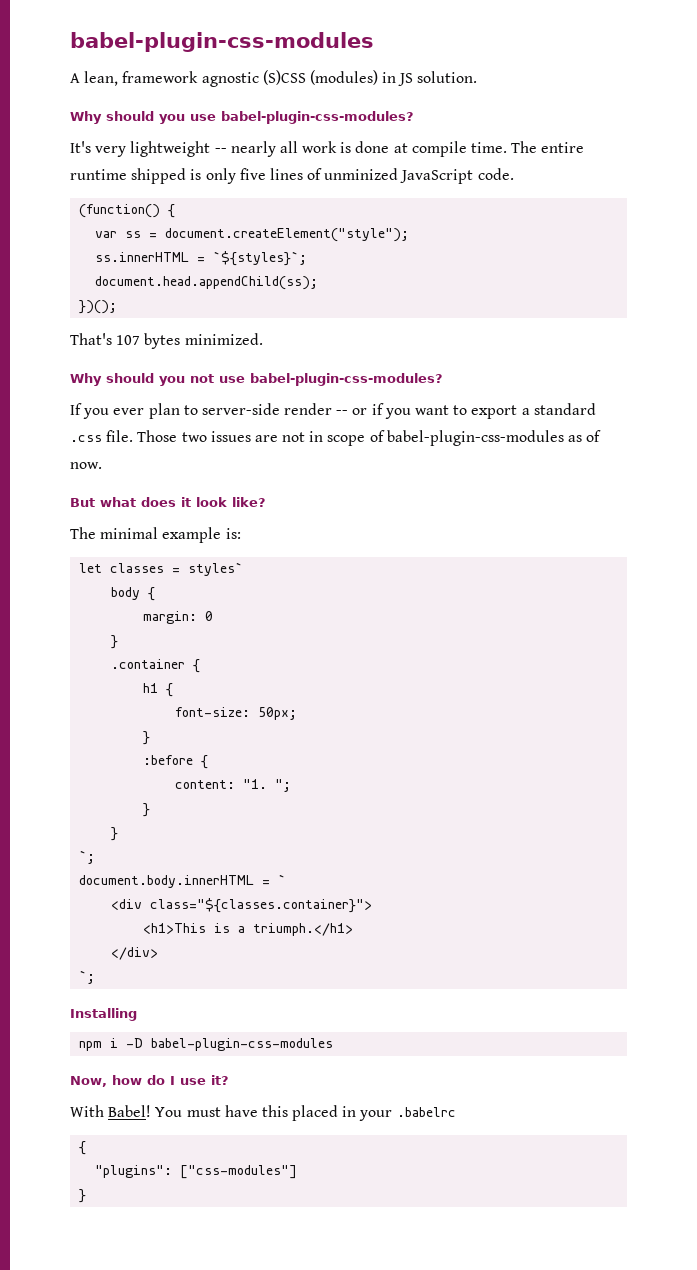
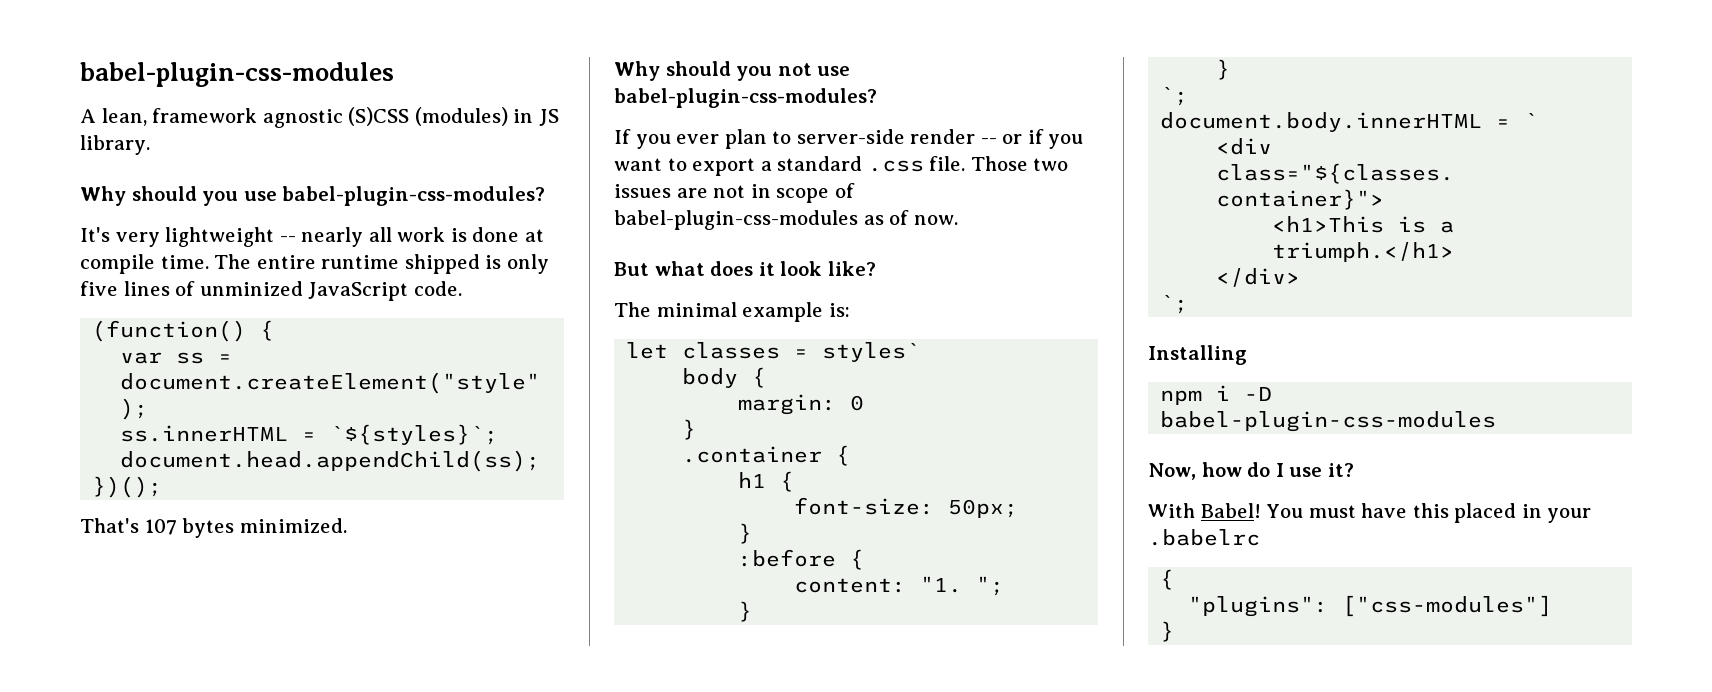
- A lean, framework agnostic (S)CSS (modules) in JS solution.
+ A lean, framework agnostic (S)CSS (modules) in JS library.

